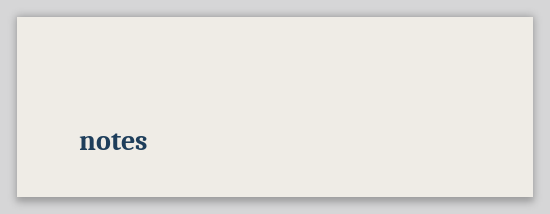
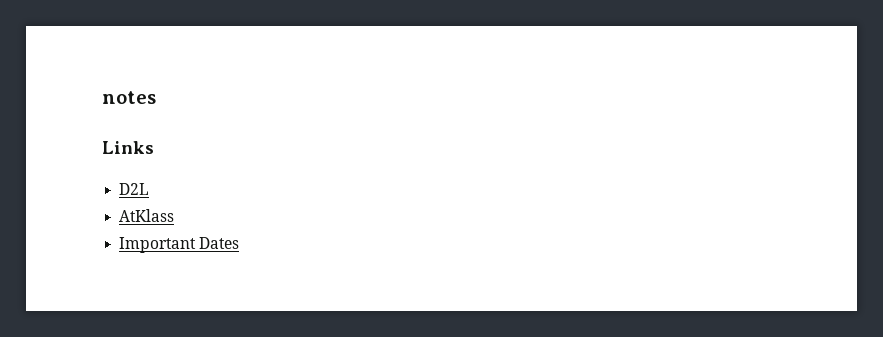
+ Links
+ D2L
+ AtKlass
+ Important Dates

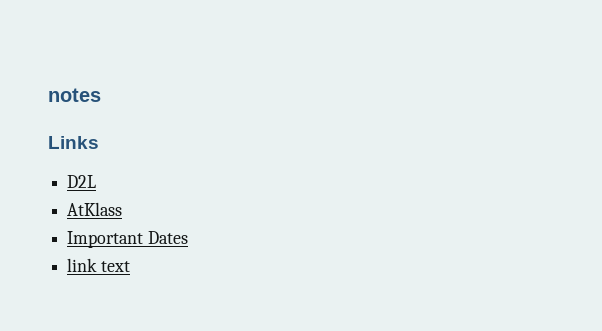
+ link text

